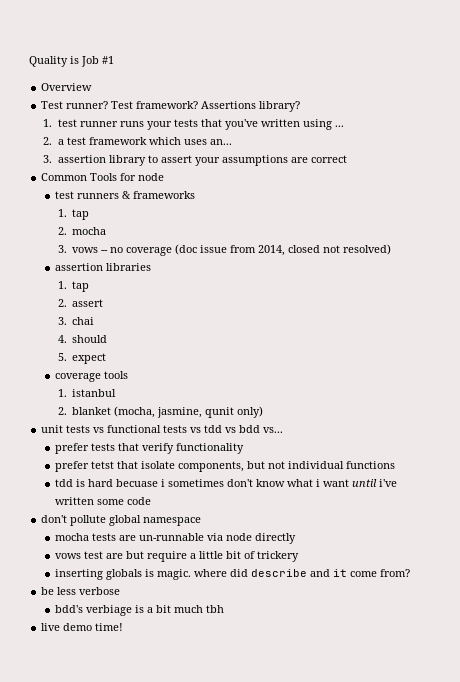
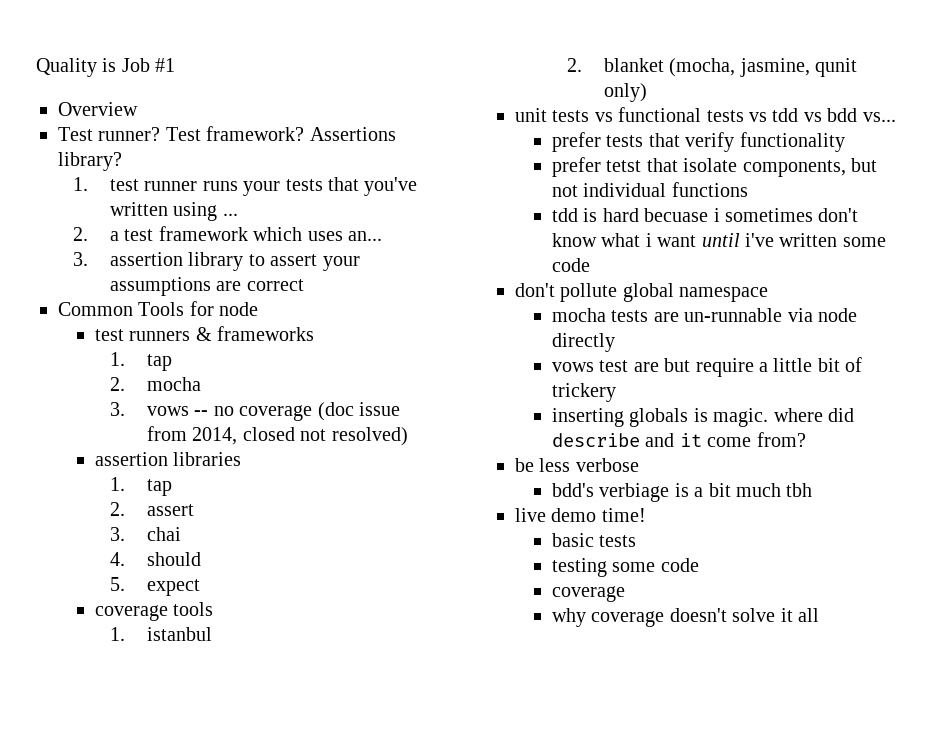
+ basic tests
+ testing some code
+ coverage
+ why coverage doesn't solve it all

